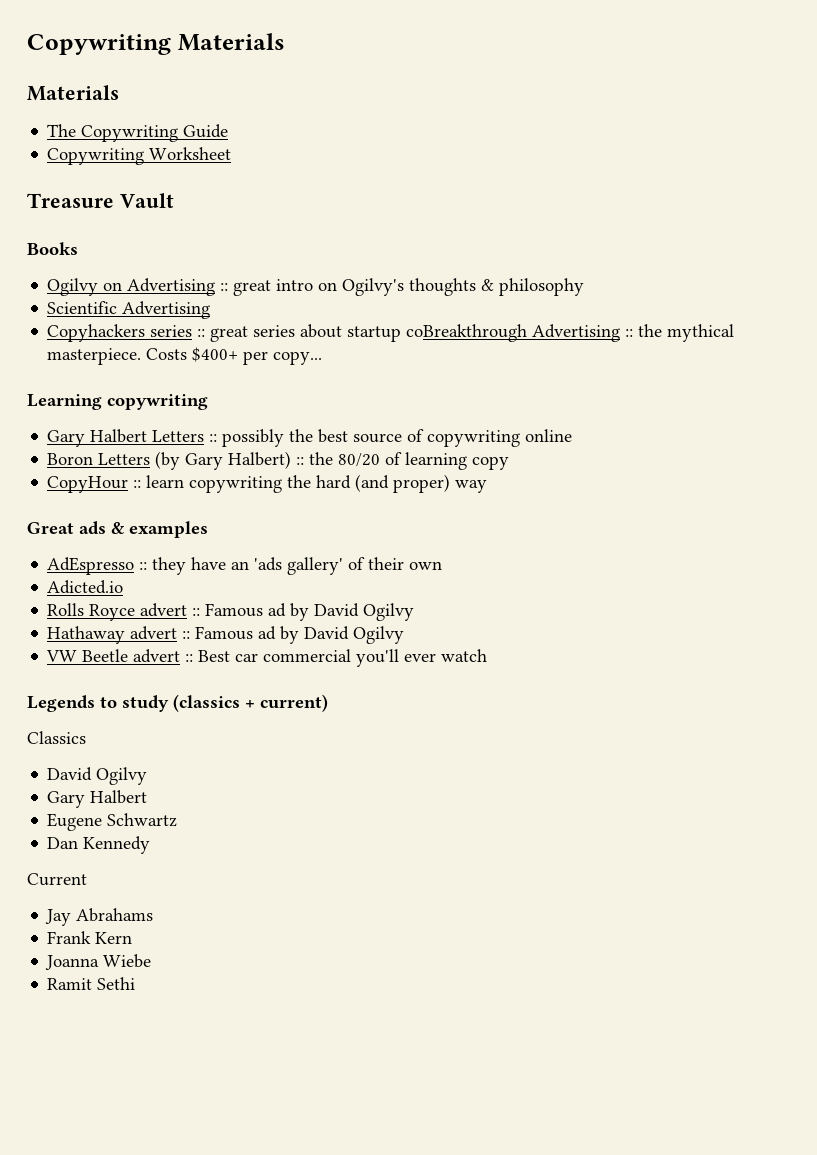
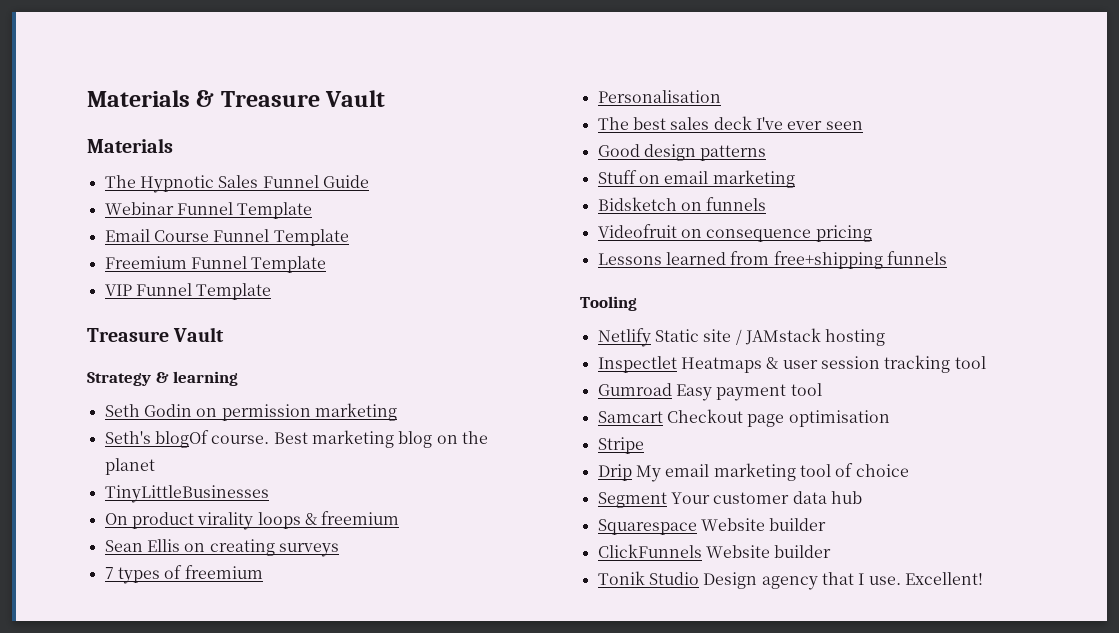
- Copywriting Materials
+ Materials & Treasure Vault
- The Copywriting Guide
- Copywriting Worksheet
+ The Hypnotic Sales Funnel Guide
+ Webinar Funnel Template
+ Email Course Funnel Template
+ Freemium Funnel Template
+ VIP Funnel Template
  Treasure Vault
- Books
- Ogilvy on Advertising :: great intro on Ogilvy's thoughts & philosophy
- Scientific Advertising
- Copyhackers series :: great series about startup coBreakthrough Advertising :: the mythical masterpiece. Costs $400+ per copy...
- Learning copywriting
- Gary Halbert Letters :: possibly the best source of copywriting online
- Boron Letters (by Gary Halbert) :: the 80/20 of learning copy
- CopyHour :: learn copywriting the hard (and proper) way
- Great ads & examples
- AdEspresso :: they have an 'ads gallery' of their own
- Adicted.io
- Rolls Royce advert :: Famous ad by David Ogilvy
- Hathaway advert :: Famous ad by David Ogilvy
- VW Beetle advert :: Best car commercial you'll ever watch
- Legends to study (classics + current)
- Classics
- David Ogilvy
- Gary Halbert
- Eugene Schwartz
- Dan Kennedy
- Current
- Jay Abrahams
- Frank Kern
- Joanna Wiebe
- Ramit Sethi
+ Strategy & learning
+ Seth Godin on permission marketing
+ Seth's blogOf course. Best marketing blog on the planet
+ TinyLittleBusinesses
+ On product virality loops & freemium
+ Sean Ellis on creating surveys
+ 7 types of freemium
+ Personalisation
+ The best sales deck I've ever seen
+ Good design patterns
+ Stuff on email marketing
+ Bidsketch on funnels
+ Videofruit on consequence pricing
+ Lessons learned from free+shipping funnels
+ Tooling
+ Netlify Static site / JAMstack hosting
+ Inspectlet Heatmaps & user session tracking tool
+ Gumroad Easy payment tool
+ Samcart Checkout page optimisation
+ Stripe
+ Drip My email marketing tool of choice
+ Segment Your customer data hub
+ Squarespace Website builder
+ ClickFunnels Website builder
+ Tonik Studio Design agency that I use. Excellent!

